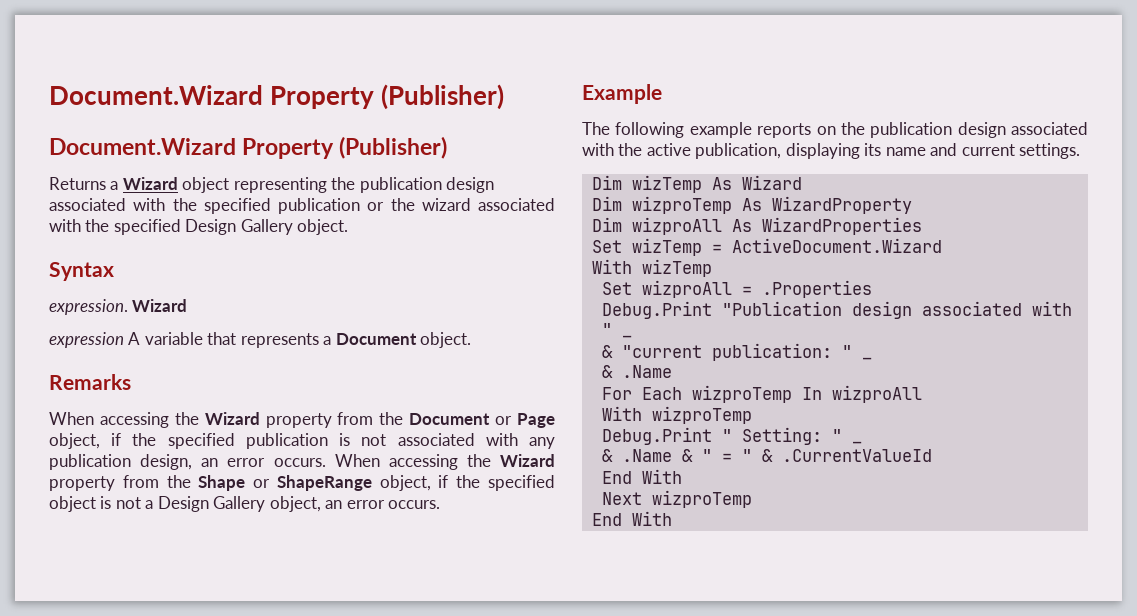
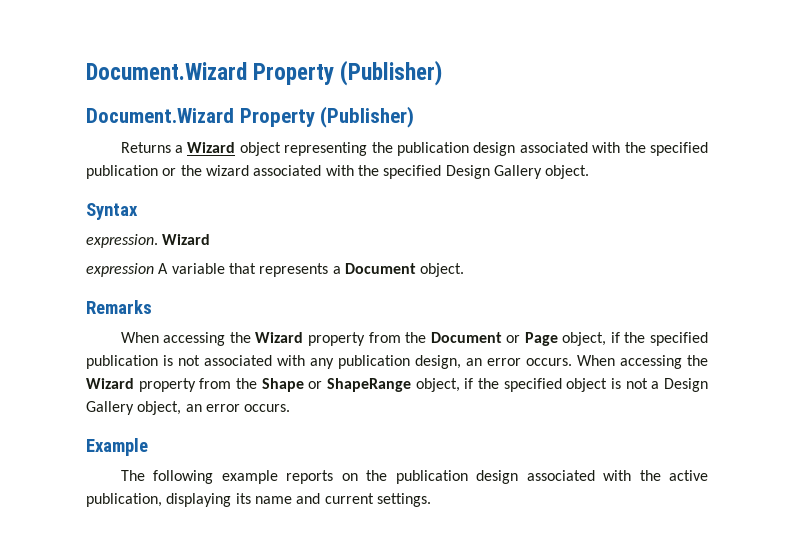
- Dim wizTemp As Wizard
- Dim wizproTemp As WizardProperty
- Dim wizproAll As WizardProperties
- Set wizTemp = ActiveDocument.Wizard
- With wizTemp
- Set wizproAll = .Properties
- Debug.Print "Publication design associated with " _
- & "current publication: " _
- & .Name
- For Each wizproTemp In wizproAll
- With wizproTemp
- Debug.Print " Setting: " _
- & .Name & " = " & .CurrentValueId
- End With
- Next wizproTemp
- End With

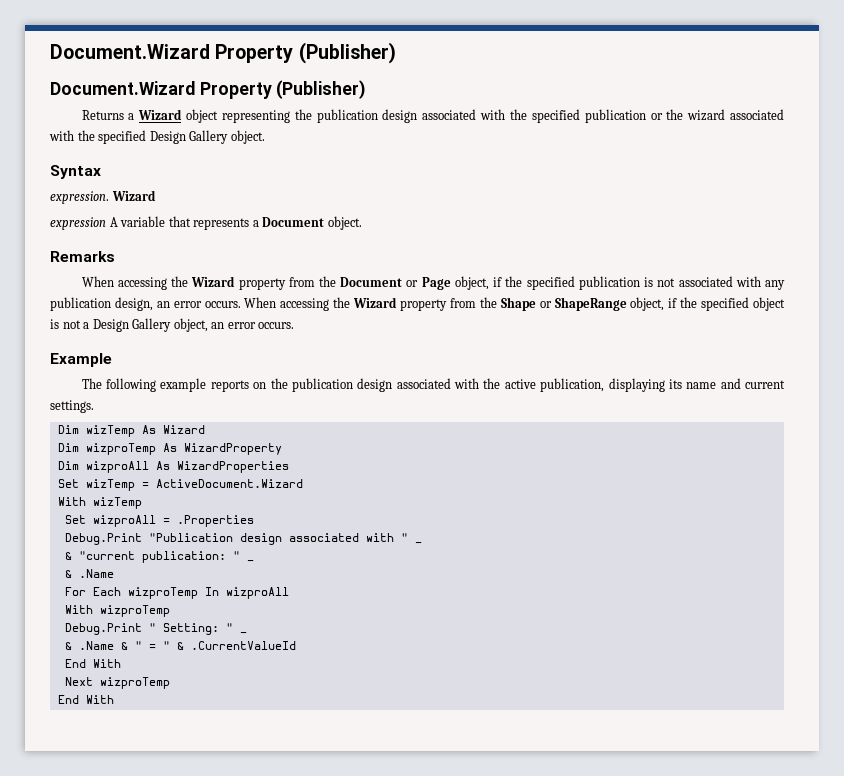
+ Dim wizTemp As Wizard
+ Dim wizproTemp As WizardProperty
+ Dim wizproAll As WizardProperties
+ Set wizTemp = ActiveDocument.Wizard
+ With wizTemp
+ Set wizproAll = .Properties
+ Debug.Print "Publication design associated with " _
+ & "current publication: " _
+ & .Name
+ For Each wizproTemp In wizproAll
+ With wizproTemp
+ Debug.Print " Setting: " _
+ & .Name & " = " & .CurrentValueId
+ End With
+ Next wizproTemp
+ End With

